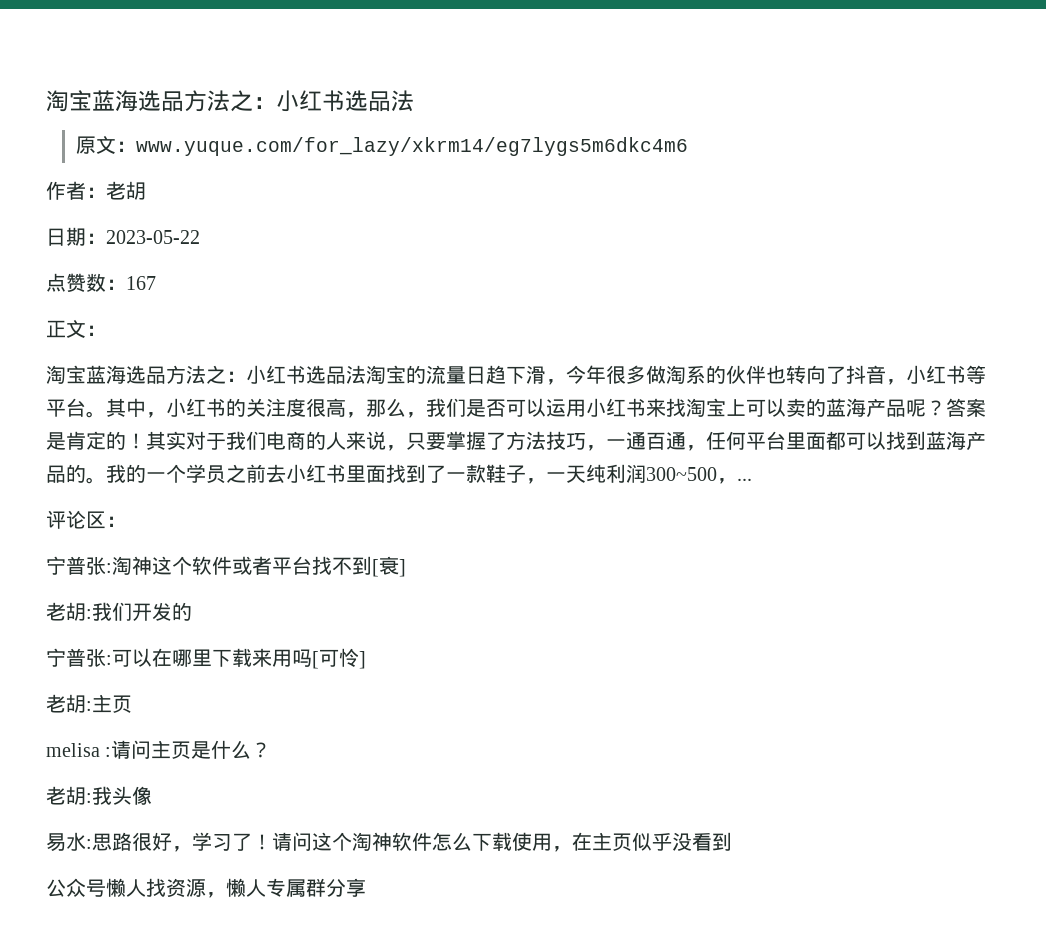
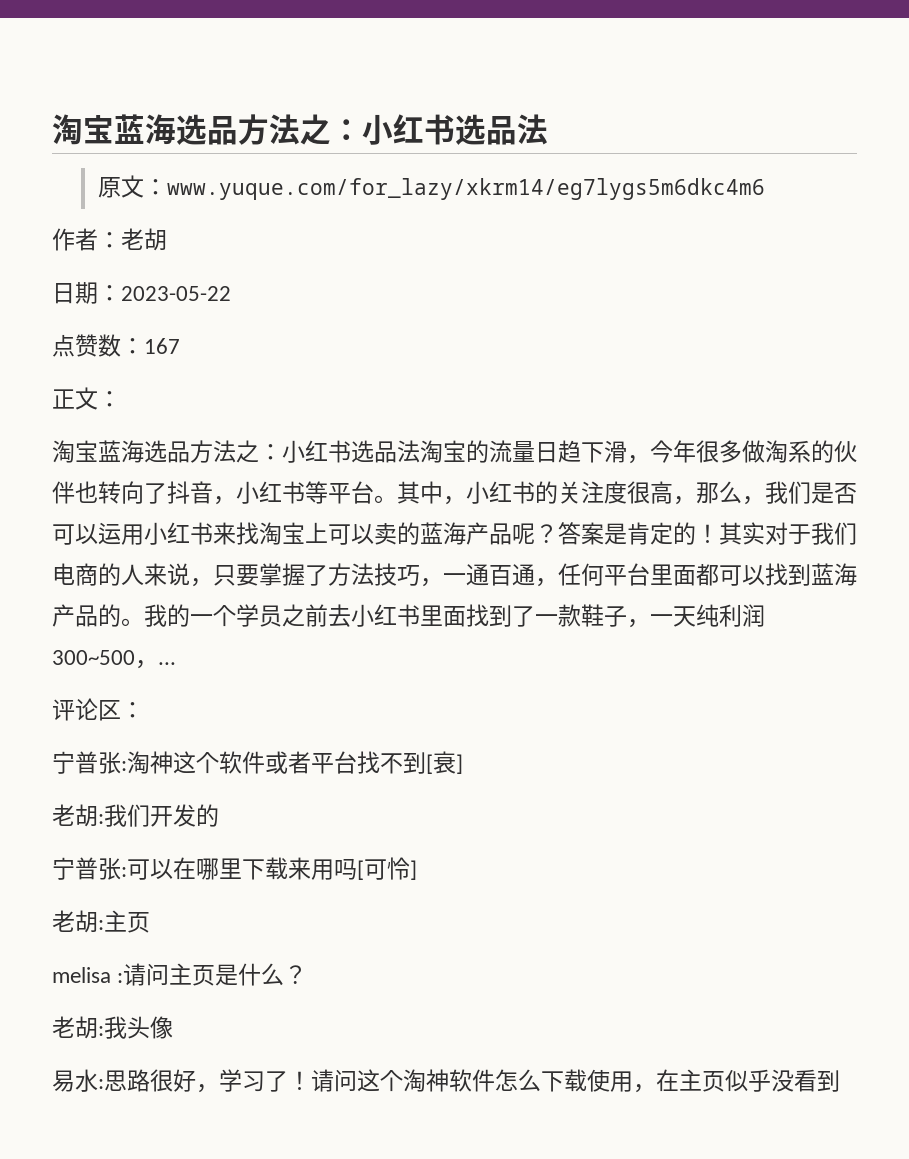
- 公众号懒人找资源，懒人专属群分享

